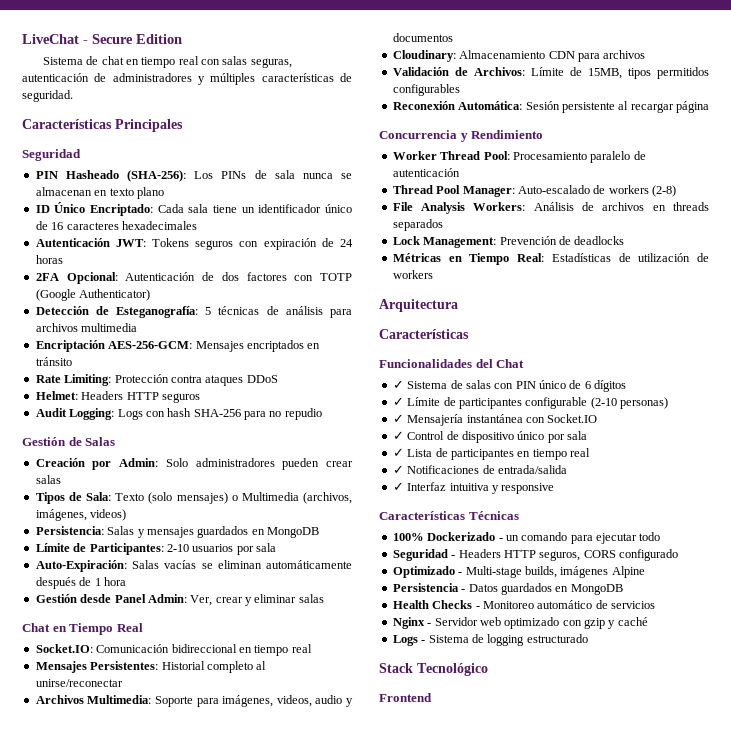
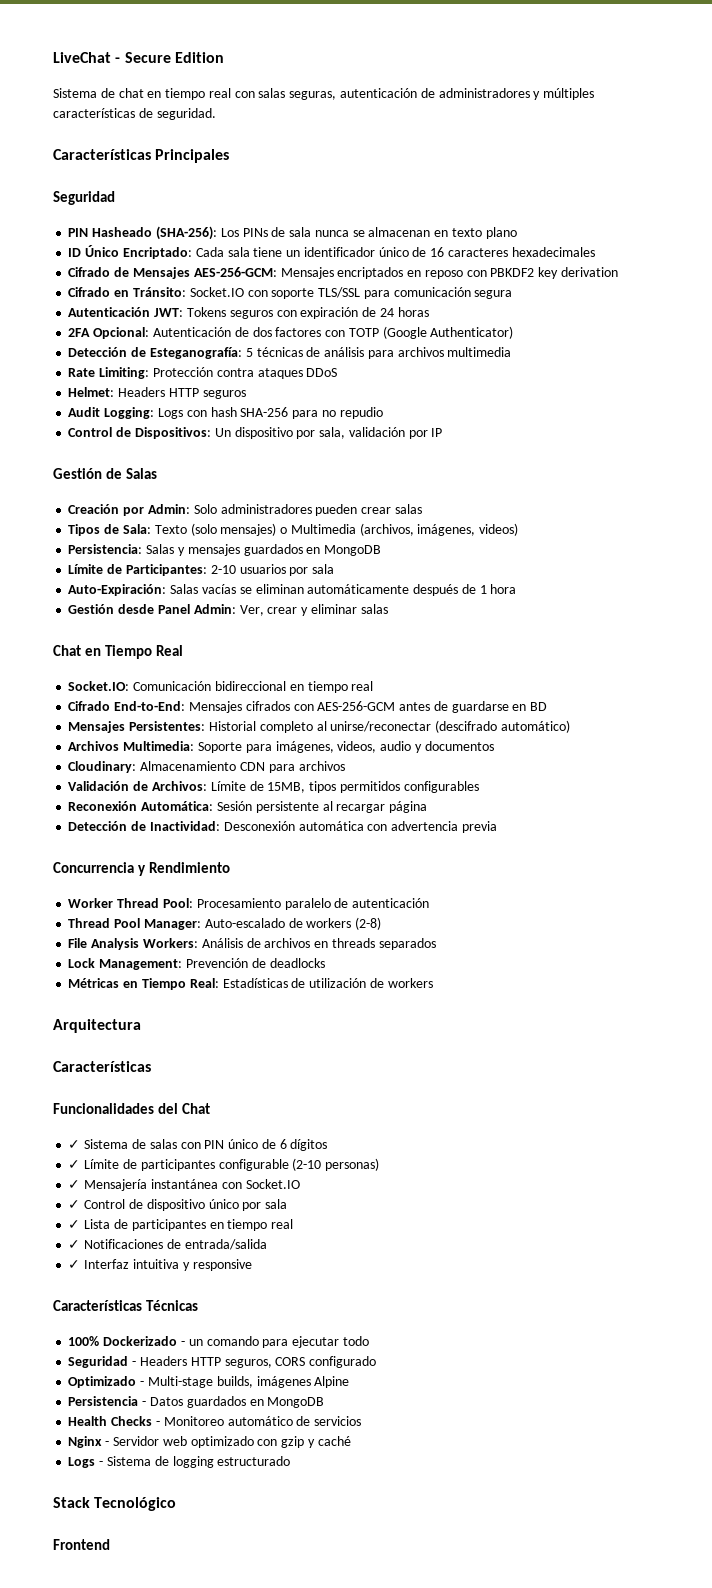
+ Cifrado de Mensajes AES-256-GCM: Mensajes encriptados en reposo con PBKDF2 key derivation
+ Cifrado en Tránsito: Socket.IO con soporte TLS/SSL para comunicación segura
- Encriptación AES-256-GCM: Mensajes encriptados en tránsito
+ Control de Dispositivos: Un dispositivo por sala, validación por IP
+ Cifrado End-to-End: Mensajes cifrados con AES-256-GCM antes de guardarse en BD
- Mensajes Persistentes: Historial completo al unirse/reconectar
+ Mensajes Persistentes: Historial completo al unirse/reconectar (descifrado automático)
+ Detección de Inactividad: Desconexión automática con advertencia previa

